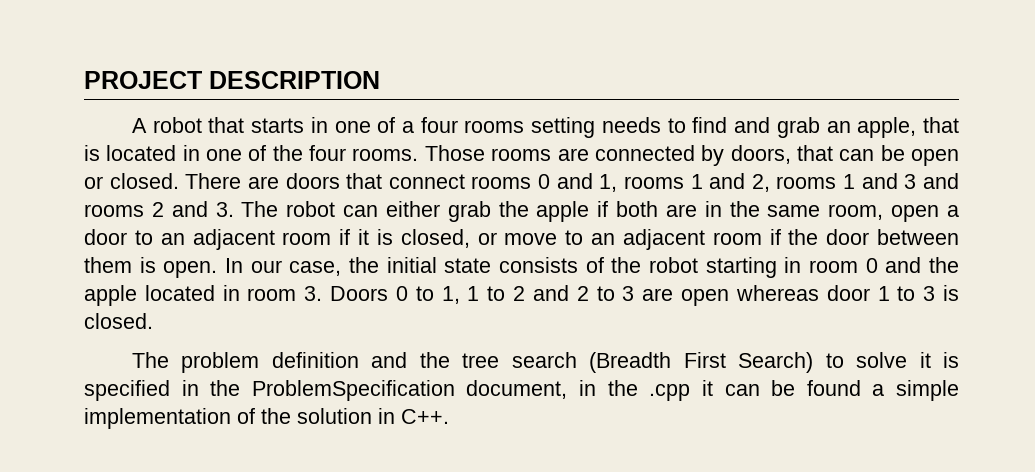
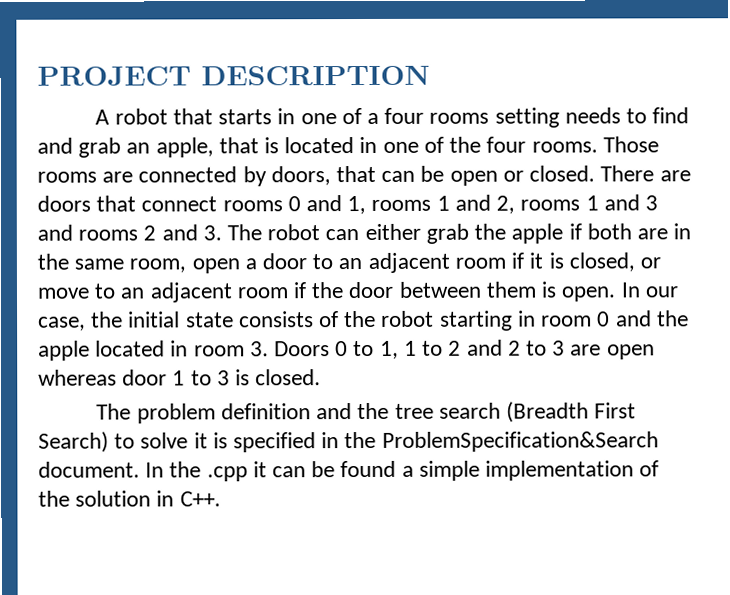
- The problem definition and the tree search (Breadth First Search) to solve it is specified in the ProblemSpecification document, in the .cpp it can be found a simple implementation of the solution in C++.
+ The problem definition and the tree search (Breadth First Search) to solve it is specified in the ProblemSpecification&Search document. In the .cpp it can be found a simple implementation of the solution in C++.

